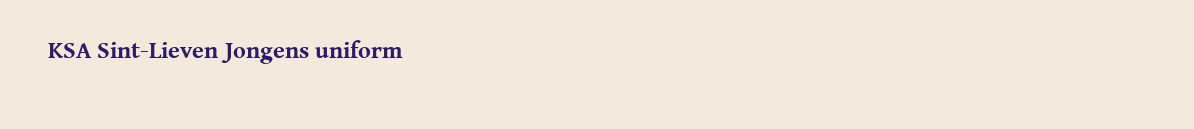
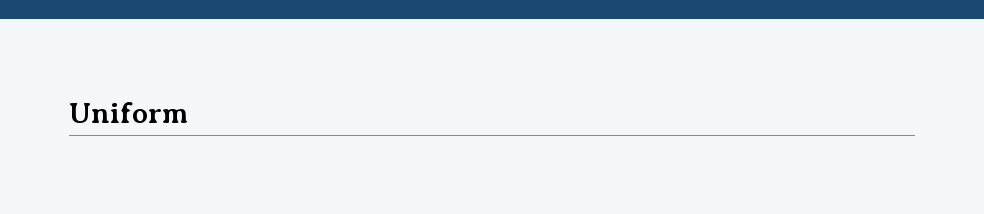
- KSA Sint-Lieven Jongens uniform
+ Uniform

